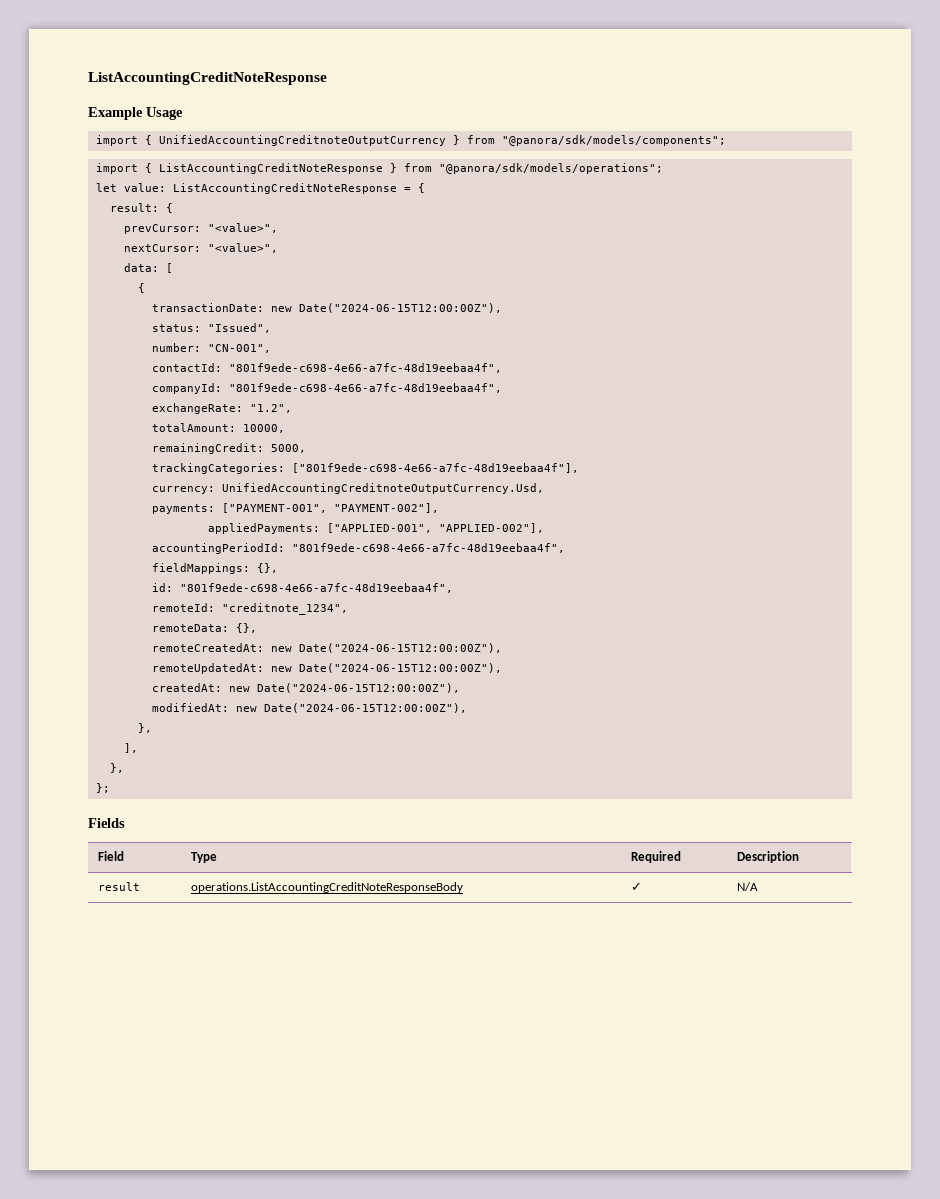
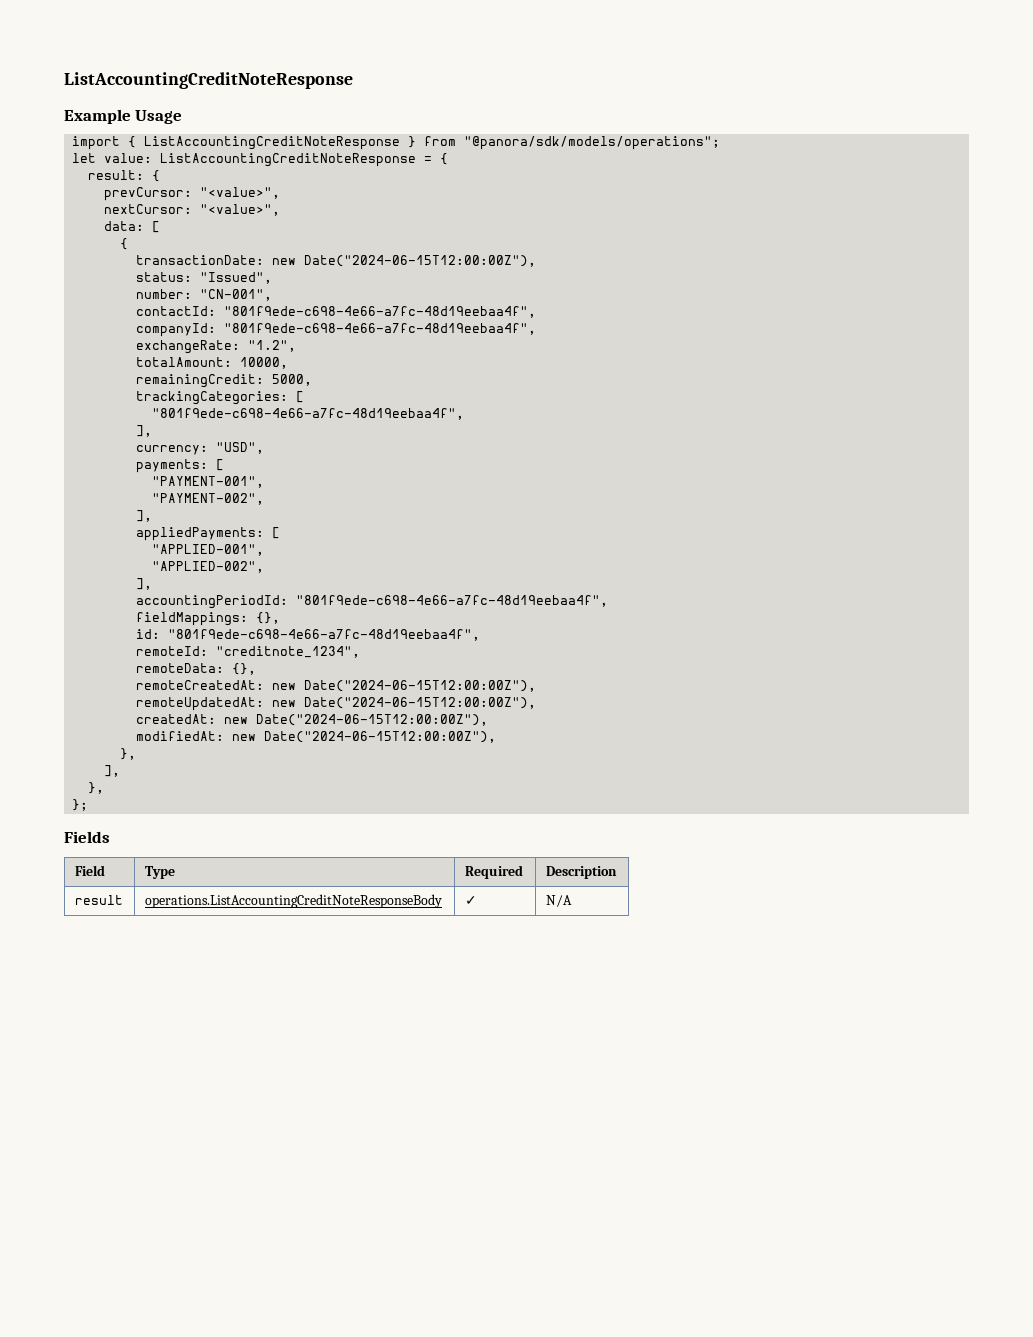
- import { UnifiedAccountingCreditnoteOutputCurrency } from "@panora/sdk/models/components";
- trackingCategories: ["801f9ede-c698-4e66-a7fc-48d19eebaa4f"],
+ trackingCategories: [
+ "801f9ede-c698-4e66-a7fc-48d19eebaa4f",
+ ],
- currency: UnifiedAccountingCreditnoteOutputCurrency.Usd,
+ currency: "USD",
- payments: ["PAYMENT-001", "PAYMENT-002"],
- appliedPayments: ["APPLIED-001", "APPLIED-002"],
+ payments: [
+ "PAYMENT-001",
+ "PAYMENT-002",
+ ],
+ appliedPayments: [
+ "APPLIED-001",
+ "APPLIED-002",
+ ],

